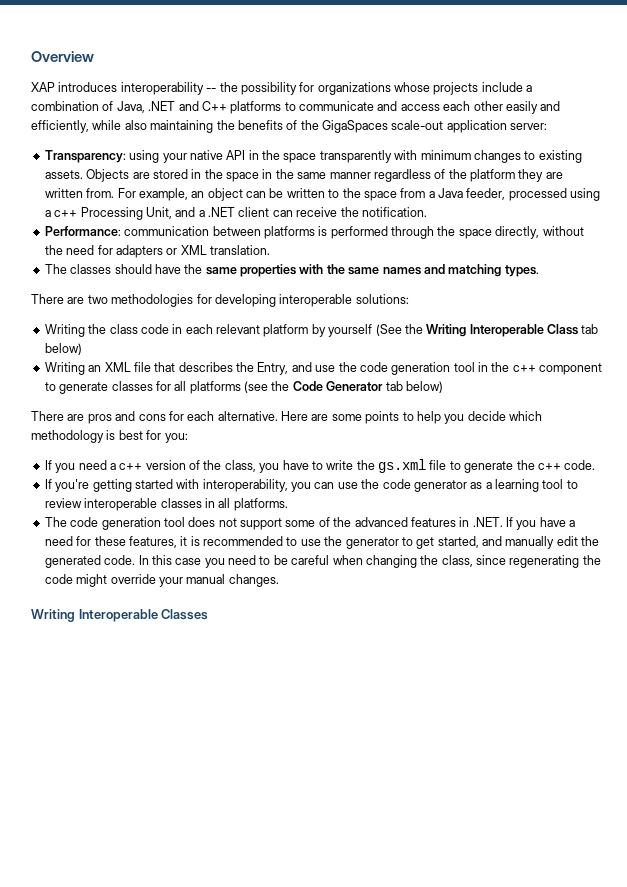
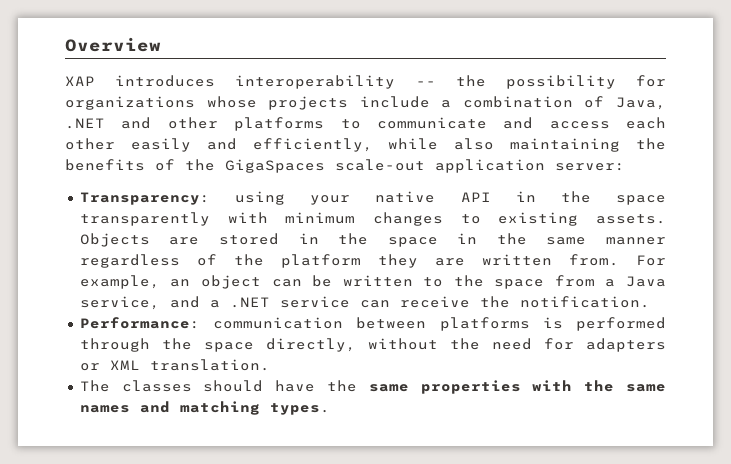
- XAP introduces interoperability -- the possibility for organizations whose projects include a combination of Java, .NET and C++ platforms to communicate and access each other easily and efficiently, while also maintaining the benefits of the GigaSpaces scale-out application server:
+ XAP introduces interoperability -- the possibility for organizations whose projects include a combination of Java, .NET and other platforms to communicate and access each other easily and efficiently, while also maintaining the benefits of the GigaSpaces scale-out application server:
- For example, an object can be written to the space from a Java feeder, processed using a c++ Processing Unit, and a .NET client can receive the notification.
+ For example, an object can be written to the space from a Java service, and a .NET service can receive the notification.
- There are two methodologies for developing interoperable solutions:
- Writing the class code in each relevant platform by yourself (See the Writing Interoperable Class tab below)
- Writing an XML file that describes the Entry, and use the code generation tool in the c++ component to generate classes for all platforms (see the Code Generator tab below)
- There are pros and cons for each alternative. Here are some points to help you decide which methodology is best for you:
- If you need a c++ version of the class, you have to write the gs.xml file to generate the c++ code.
- If you're getting started with interoperability, you can use the code generator as a learning tool to review interoperable classes in all platforms.
- The code generation tool does not support some of the advanced features in .NET. If you have a need for these features, it is recommended to use the generator to get started, and manually edit the generated code. In this case you need to be careful when changing the class, since regenerating the code might override your manual changes.
- Writing Interoperable Classes

